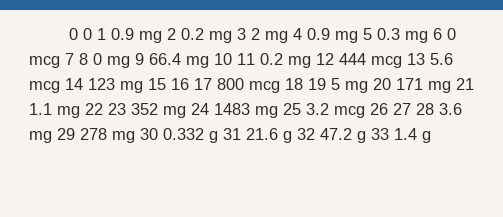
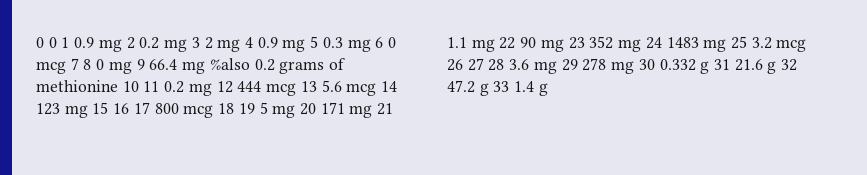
- 0 0 1 0.9 mg 2 0.2 mg 3 2 mg 4 0.9 mg 5 0.3 mg 6 0 mcg 7 8 0 mg 9 66.4 mg 10 11 0.2 mg 12 444 mcg 13 5.6 mcg 14 123 mg 15 16 17 800 mcg 18 19 5 mg 20 171 mg 21 1.1 mg 22 23 352 mg 24 1483 mg 25 3.2 mcg 26 27 28 3.6 mg 29 278 mg 30 0.332 g 31 21.6 g 32 47.2 g 33 1.4 g
+ 0 0 1 0.9 mg 2 0.2 mg 3 2 mg 4 0.9 mg 5 0.3 mg 6 0 mcg 7 8 0 mg 9 66.4 mg %also 0.2 grams of methionine 10 11 0.2 mg 12 444 mcg 13 5.6 mcg 14 123 mg 15 16 17 800 mcg 18 19 5 mg 20 171 mg 21 1.1 mg 22 90 mg 23 352 mg 24 1483 mg 25 3.2 mcg 26 27 28 3.6 mg 29 278 mg 30 0.332 g 31 21.6 g 32 47.2 g 33 1.4 g

